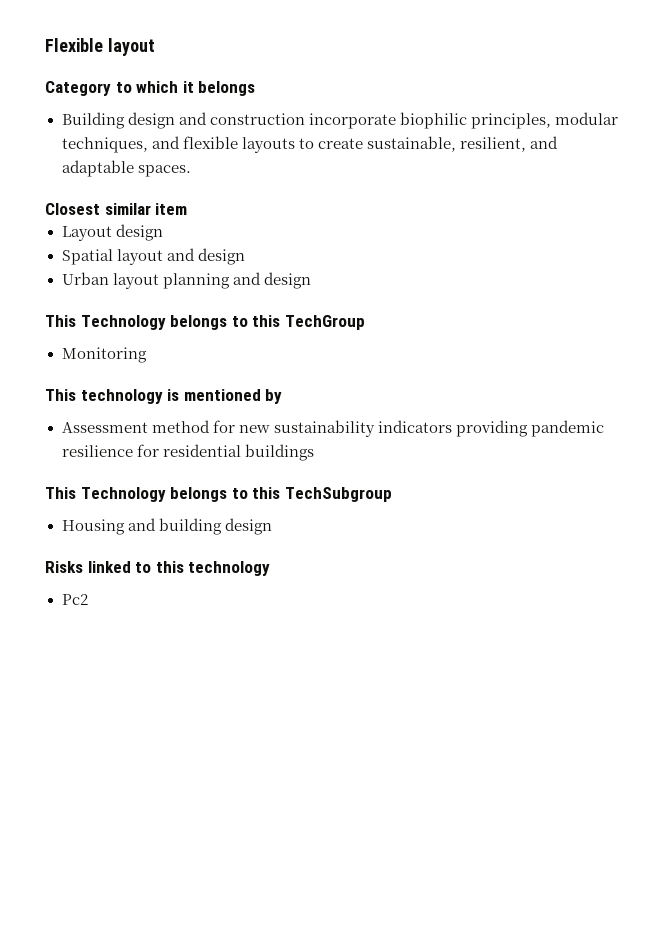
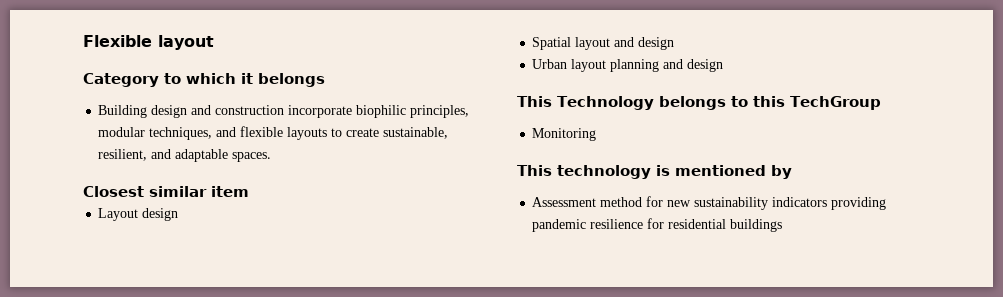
- This Technology belongs to this TechSubgroup
- Housing and building design
- Risks linked to this technology
- Pc2

